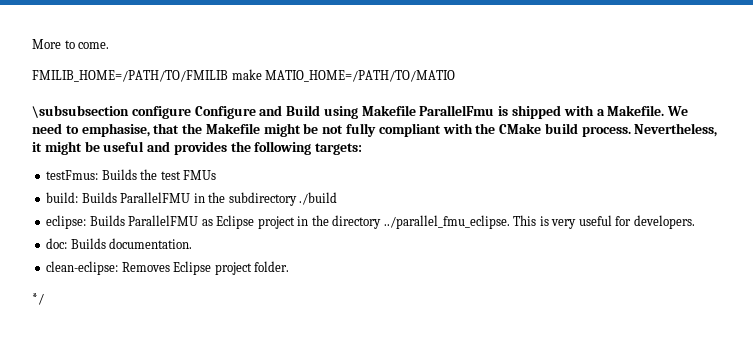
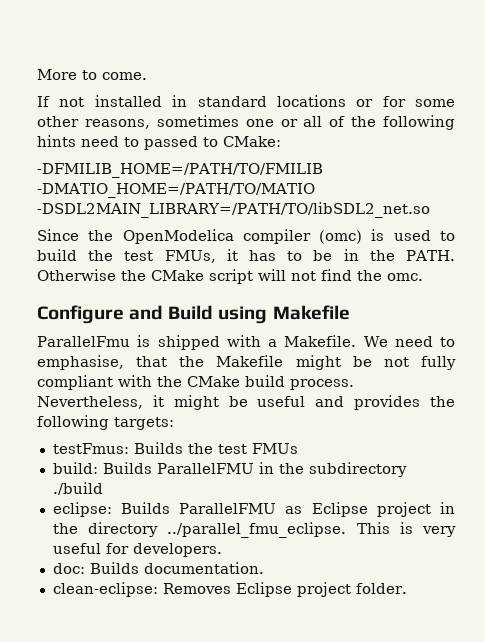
- FMILIB_HOME=/PATH/TO/FMILIB make MATIO_HOME=/PATH/TO/MATIO
- \subsubsection configure Configure and Build using Makefile ParallelFmu is shipped with a Makefile.
+ If not installed in standard locations or for some other reasons, sometimes one or all of the following hints need to passed to CMake:
+ -DFMILIB_HOME=/PATH/TO/FMILIB -DMATIO_HOME=/PATH/TO/MATIO -DSDL2MAIN_LIBRARY=/PATH/TO/libSDL2_net.so
+ Since the OpenModelica compiler (omc) is used to build the test FMUs, it has to be in the PATH. Otherwise the CMake script will not find the omc.
+ Configure and Build using Makefile
+ ParallelFmu is shipped with a Makefile.
- */

